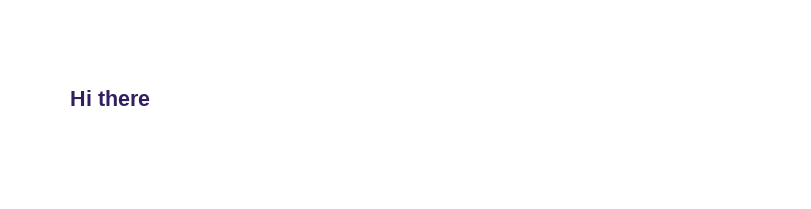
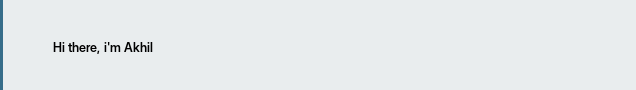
- Hi there
+ Hi there, i'm Akhil

